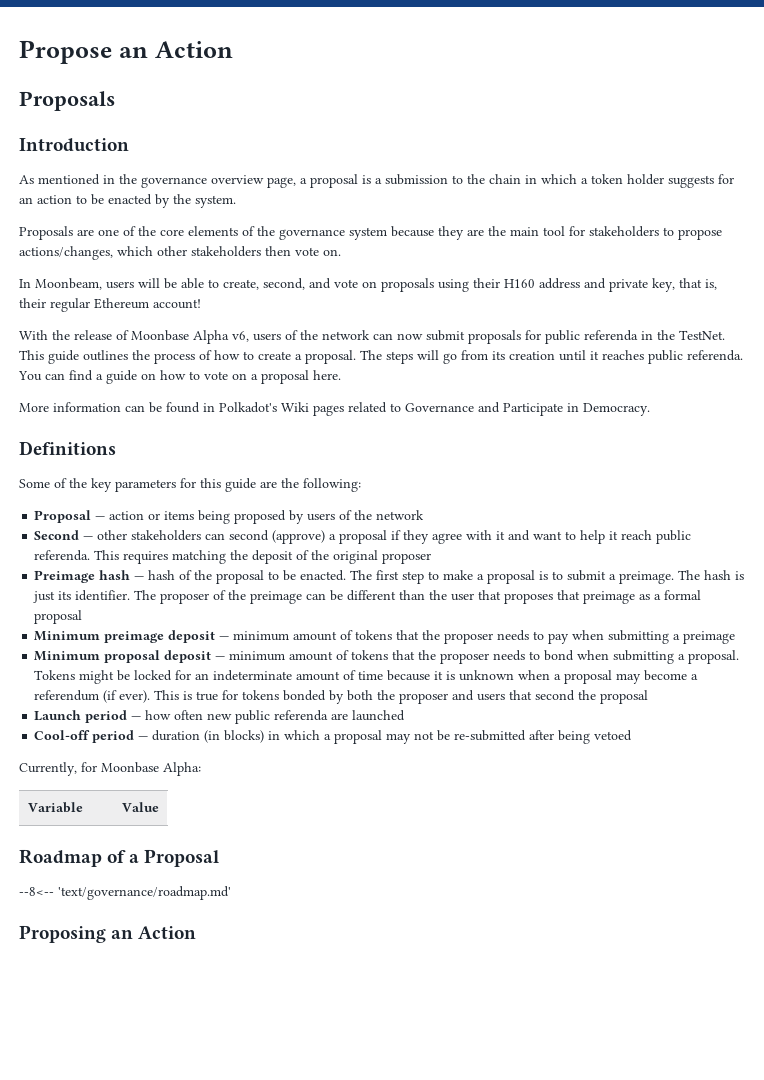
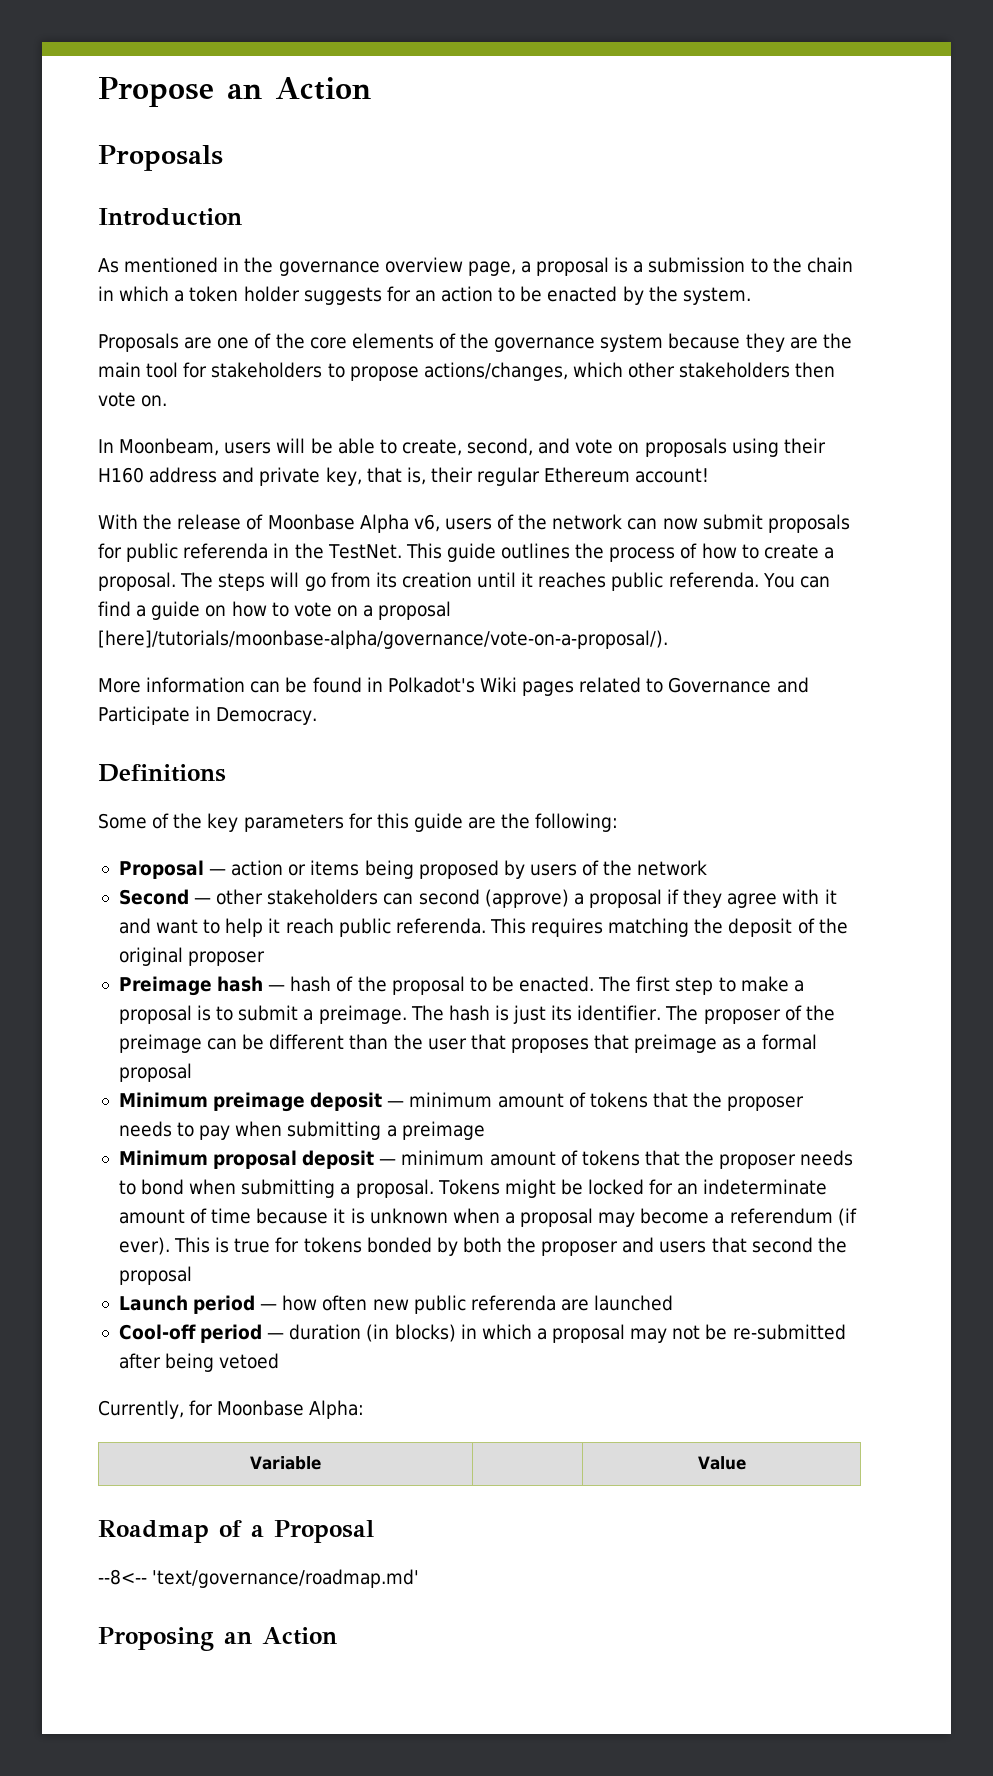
- You can find a guide on how to vote on a proposal here.
+ You can find a guide on how to vote on a proposal [here]/tutorials/moonbase-alpha/governance/vote-on-a-proposal/).

